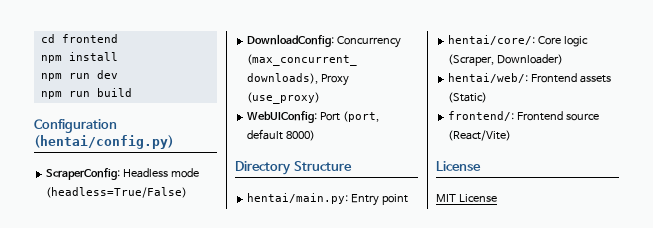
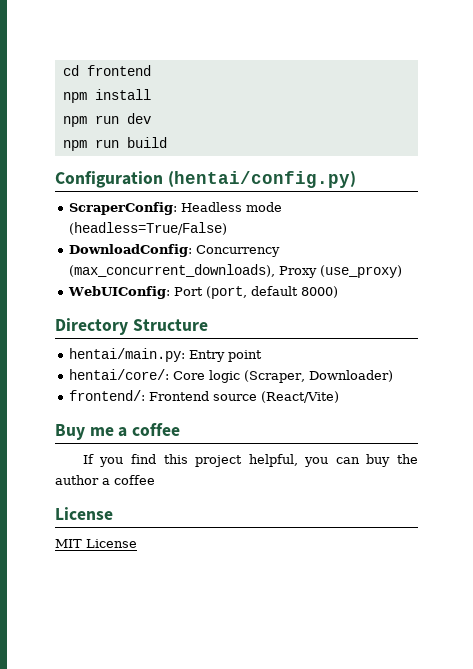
- hentai/web/: Frontend assets (Static)
+ Buy me a coffee
+ If you find this project helpful, you can buy the author a coffee

